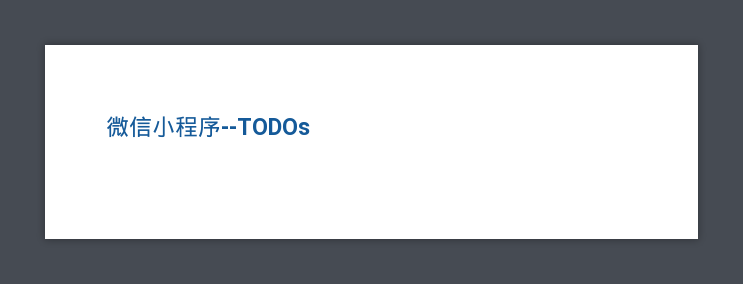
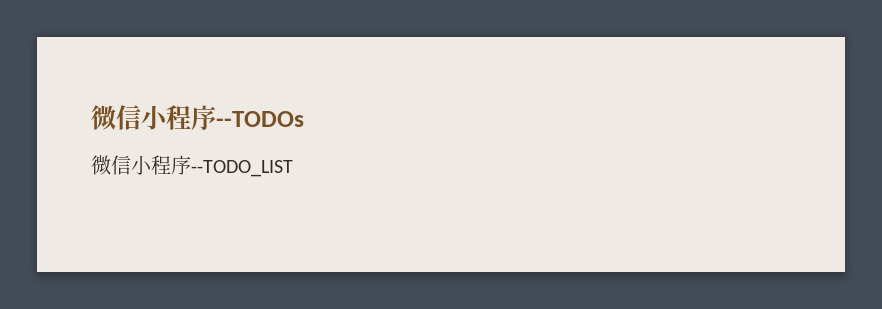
+ 微信小程序--TODO_LIST

